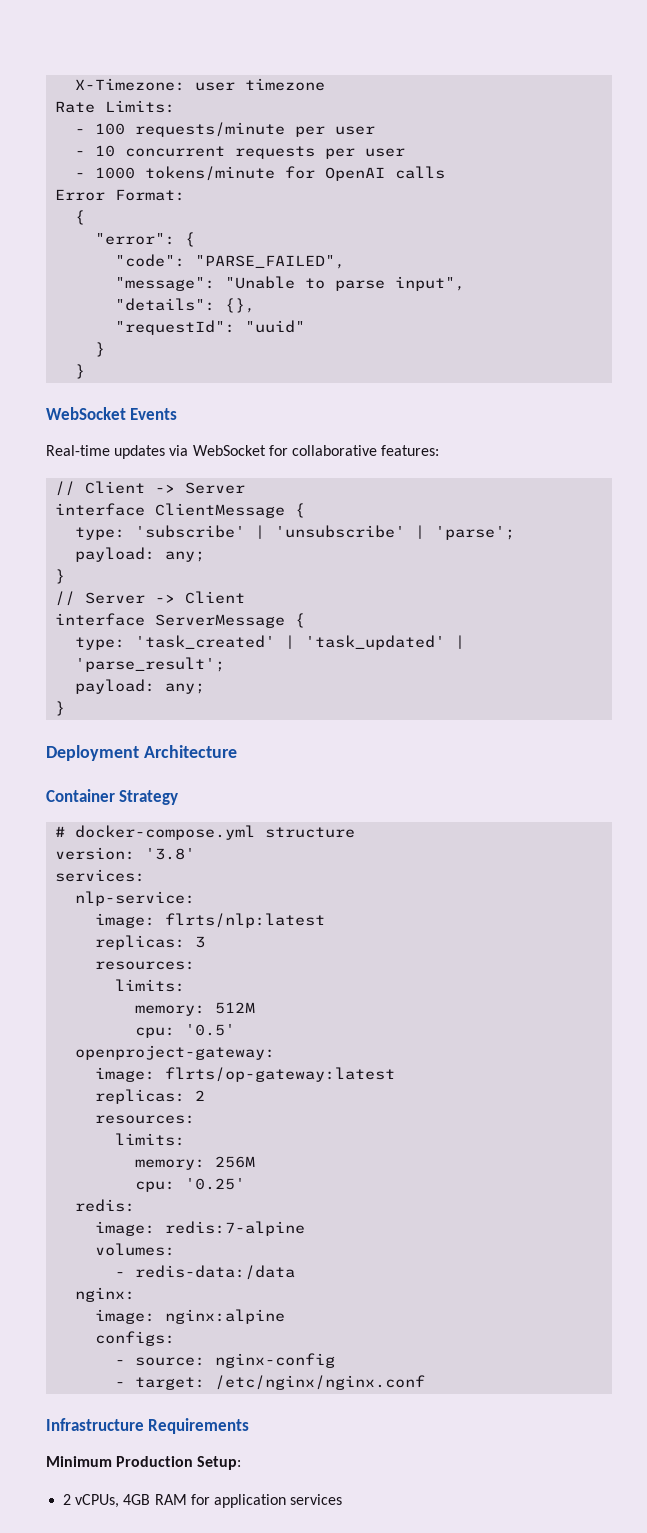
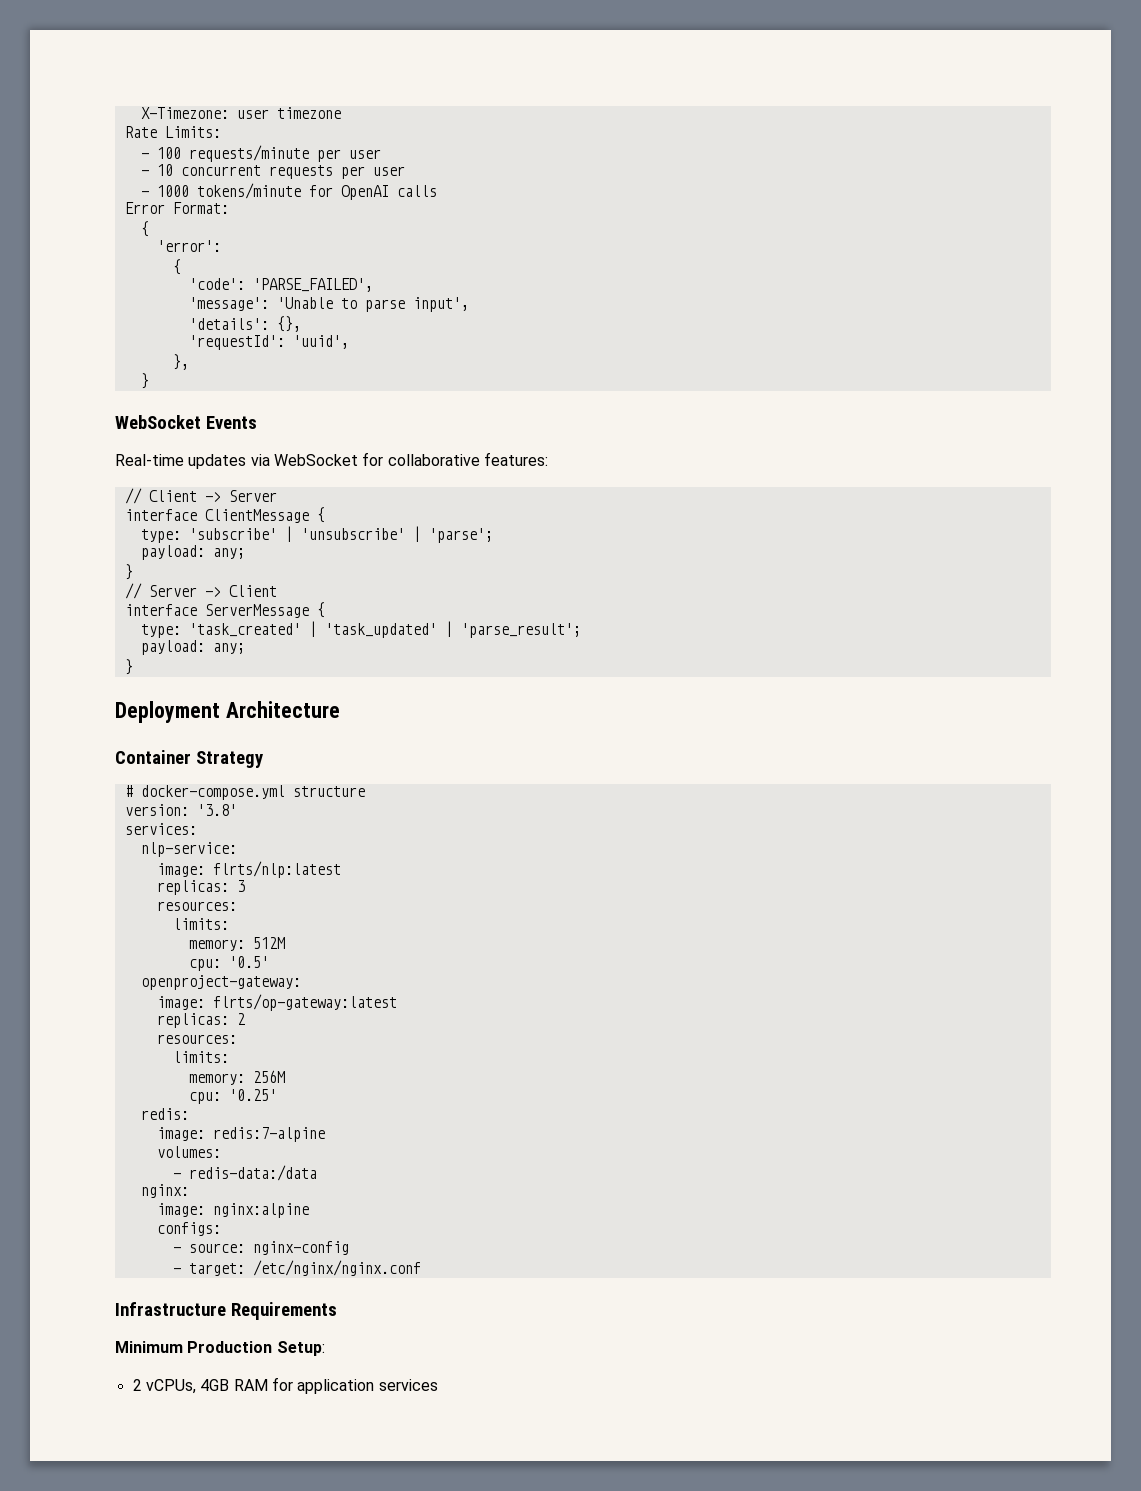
- "error": {
- "code": "PARSE_FAILED",
- "message": "Unable to parse input",
- "details": {},
- "requestId": "uuid"
- }
+ 'error':
+ {
+ 'code': 'PARSE_FAILED',
+ 'message': 'Unable to parse input',
+ 'details': {},
+ 'requestId': 'uuid',
+ },

